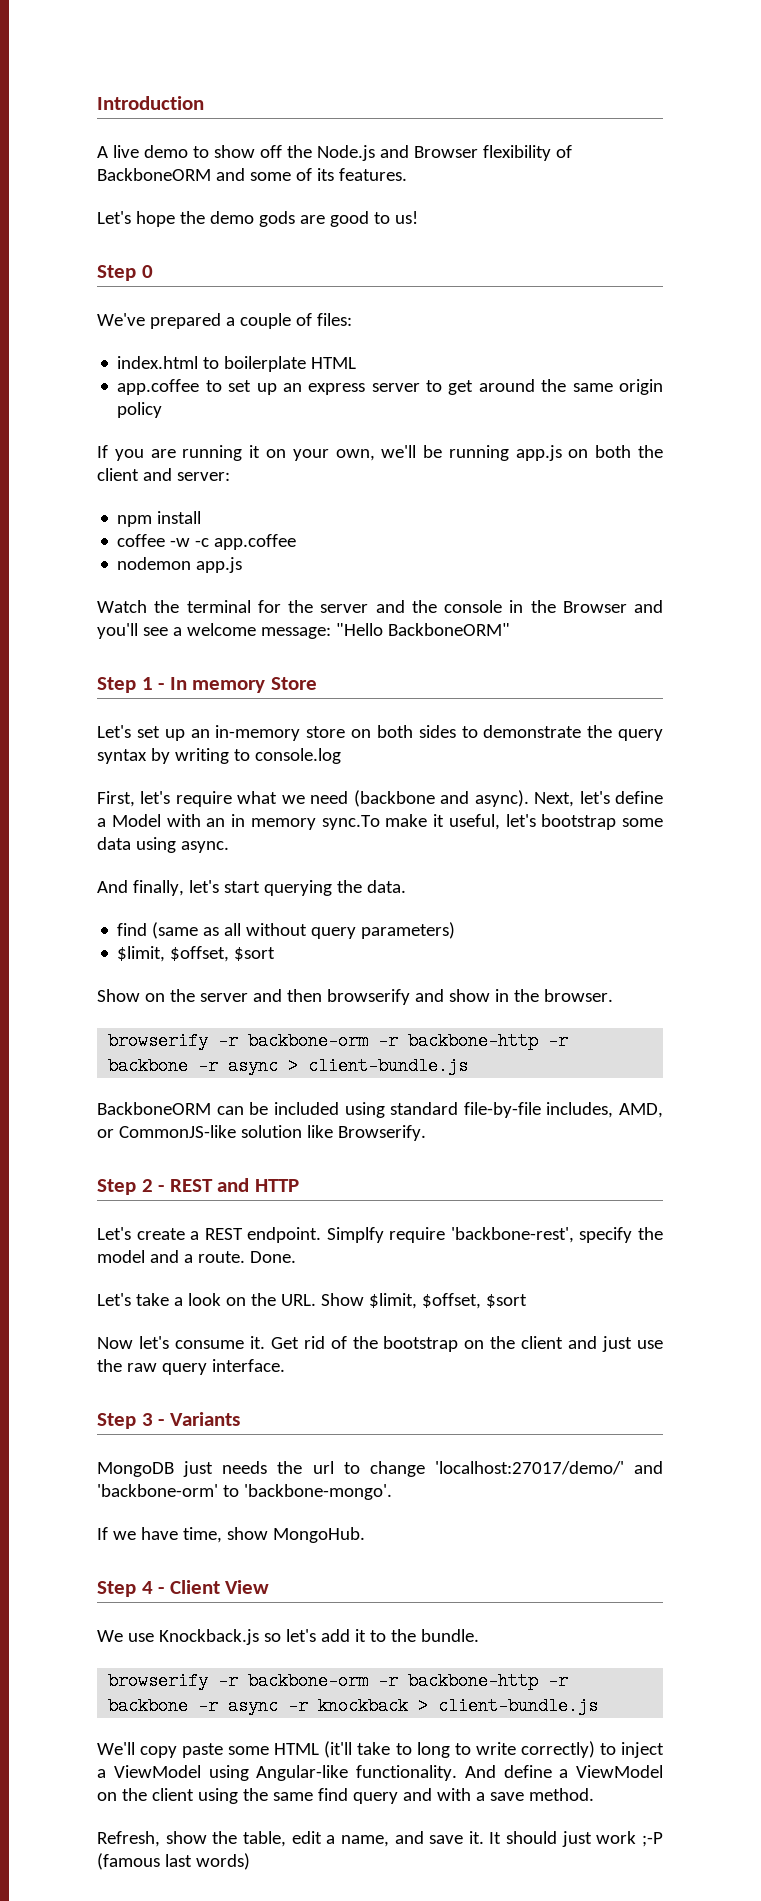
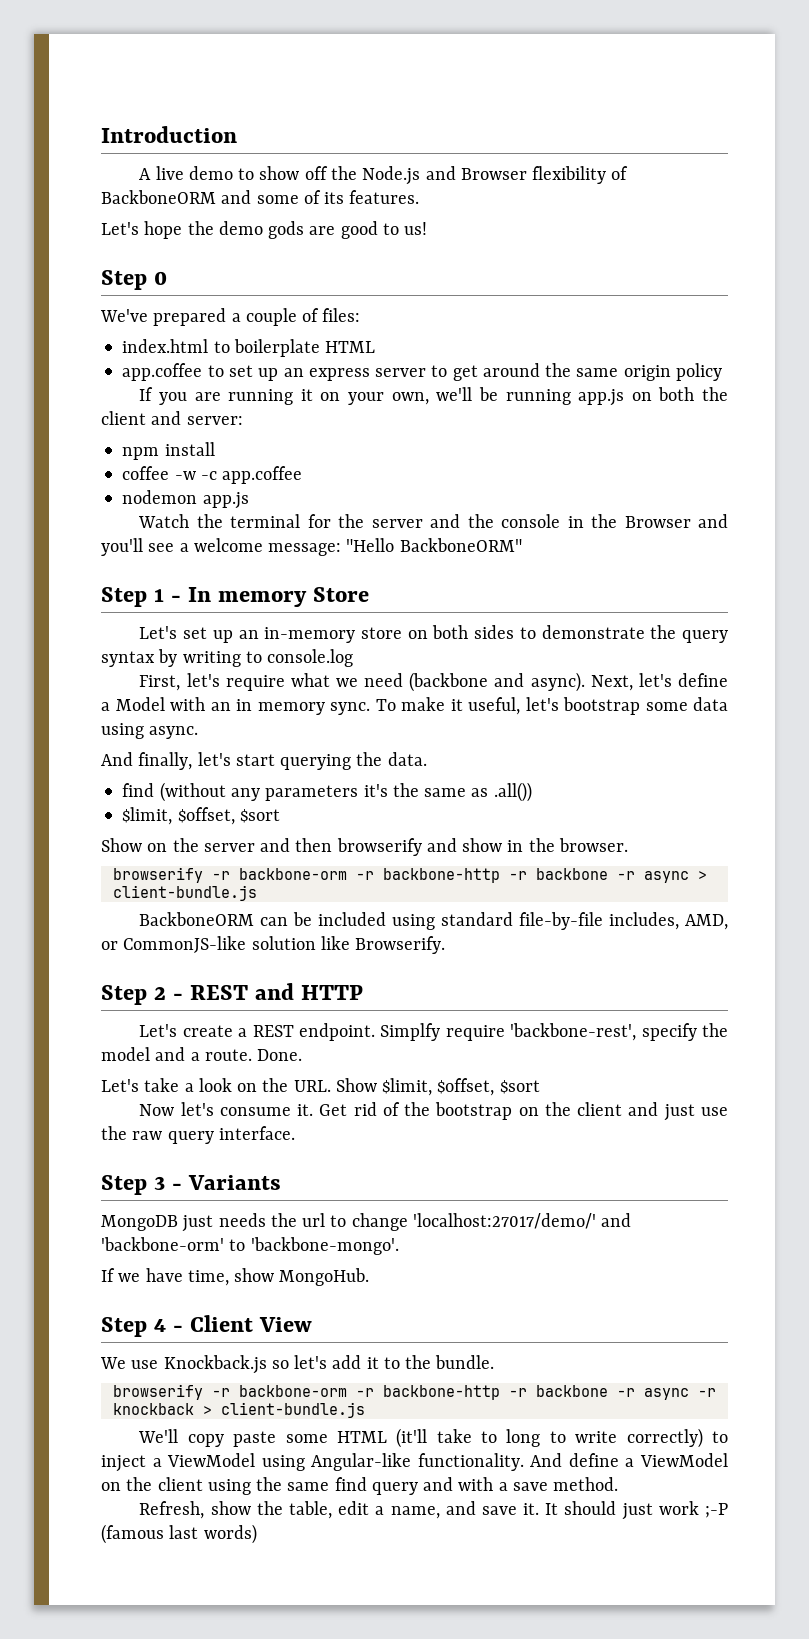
- Next, let's define a Model with an in memory sync.To make it useful, let's bootstrap some data using async.
+ Next, let's define a Model with an in memory sync. To make it useful, let's bootstrap some data using async.
- find (same as all without query parameters)
+ find (without any parameters it's the same as .all())

